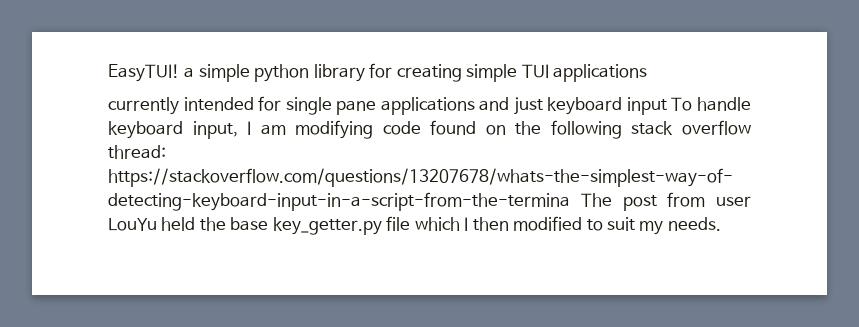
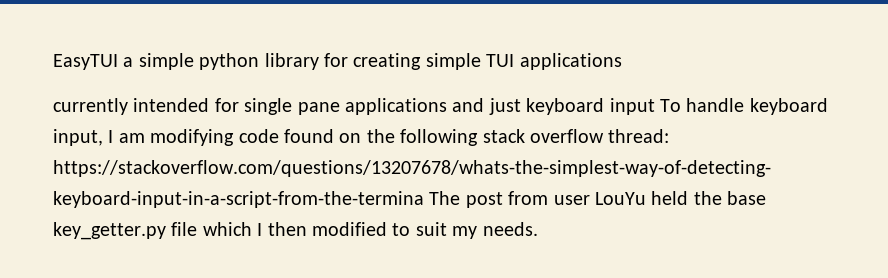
- EasyTUI! a simple python library for creating simple TUI applications
+ EasyTUI a simple python library for creating simple TUI applications

